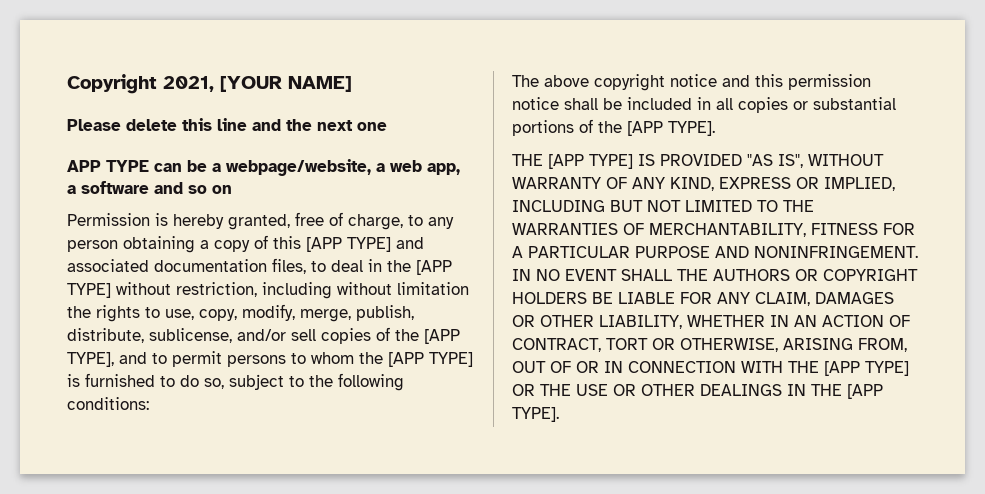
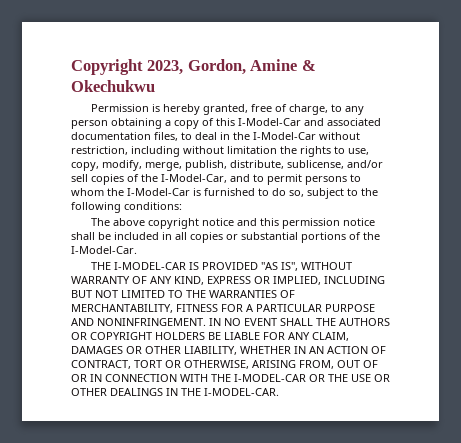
- Copyright 2021, [YOUR NAME]
- Please delete this line and the next one
- APP TYPE can be a webpage/website, a web app, a software and so on
+ Copyright 2023, Gordon, Amine & Okechukwu
- Permission is hereby granted, free of charge, to any person obtaining a copy of this [APP TYPE] and associated documentation files, to deal in the [APP TYPE] without restriction, including without limitation the rights to use, copy, modify, merge, publish, distribute, sublicense, and/or sell copies of the [APP TYPE], and to permit persons to whom the [APP TYPE] is furnished to do so, subject to the following conditions:
+ Permission is hereby granted, free of charge, to any person obtaining a copy of this I-Model-Car and associated documentation files, to deal in the I-Model-Car without restriction, including without limitation the rights to use, copy, modify, merge, publish, distribute, sublicense, and/or sell copies of the I-Model-Car, and to permit persons to whom the I-Model-Car is furnished to do so, subject to the following conditions:
- The above copyright notice and this permission notice shall be included in all copies or substantial portions of the [APP TYPE].
- THE [APP TYPE] IS PROVIDED "AS IS", WITHOUT WARRANTY OF ANY KIND, EXPRESS OR IMPLIED, INCLUDING BUT NOT LIMITED TO THE WARRANTIES OF MERCHANTABILITY, FITNESS FOR A PARTICULAR PURPOSE AND NONINFRINGEMENT.
+ The above copyright notice and this permission notice shall be included in all copies or substantial portions of the I-Model-Car.
+ THE I-MODEL-CAR IS PROVIDED "AS IS", WITHOUT WARRANTY OF ANY KIND, EXPRESS OR IMPLIED, INCLUDING BUT NOT LIMITED TO THE WARRANTIES OF MERCHANTABILITY, FITNESS FOR A PARTICULAR PURPOSE AND NONINFRINGEMENT.
- IN NO EVENT SHALL THE AUTHORS OR COPYRIGHT HOLDERS BE LIABLE FOR ANY CLAIM, DAMAGES OR OTHER LIABILITY, WHETHER IN AN ACTION OF CONTRACT, TORT OR OTHERWISE, ARISING FROM, OUT OF OR IN CONNECTION WITH THE [APP TYPE] OR THE USE OR OTHER DEALINGS IN THE [APP TYPE].
+ IN NO EVENT SHALL THE AUTHORS OR COPYRIGHT HOLDERS BE LIABLE FOR ANY CLAIM, DAMAGES OR OTHER LIABILITY, WHETHER IN AN ACTION OF CONTRACT, TORT OR OTHERWISE, ARISING FROM, OUT OF OR IN CONNECTION WITH THE I-MODEL-CAR OR THE USE OR OTHER DEALINGS IN THE I-MODEL-CAR.

